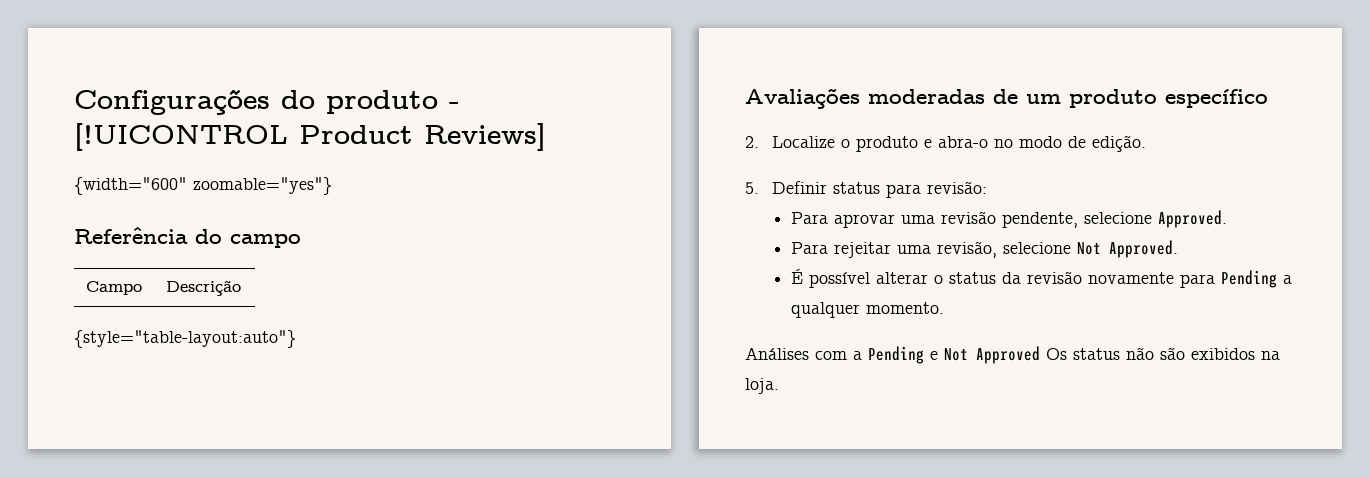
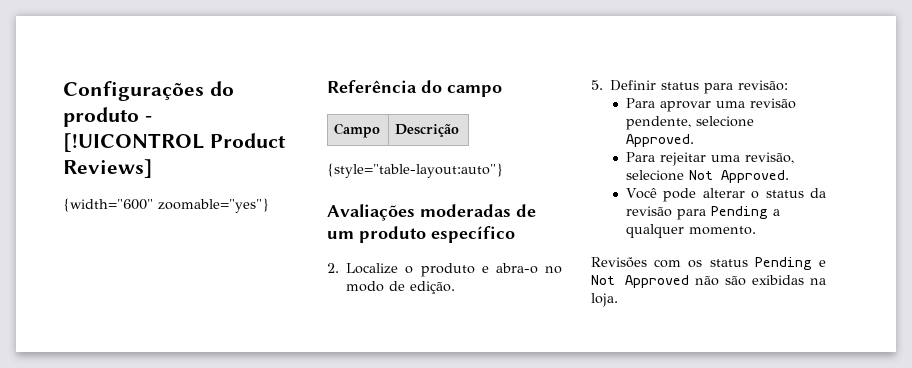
- É possível alterar o status da revisão novamente para Pending a qualquer momento.
+ Você pode alterar o status da revisão para Pending a qualquer momento.
- Análises com a Pending e Not Approved Os status não são exibidos na loja.
+ Revisões com os status Pending e Not Approved não são exibidas na loja.

